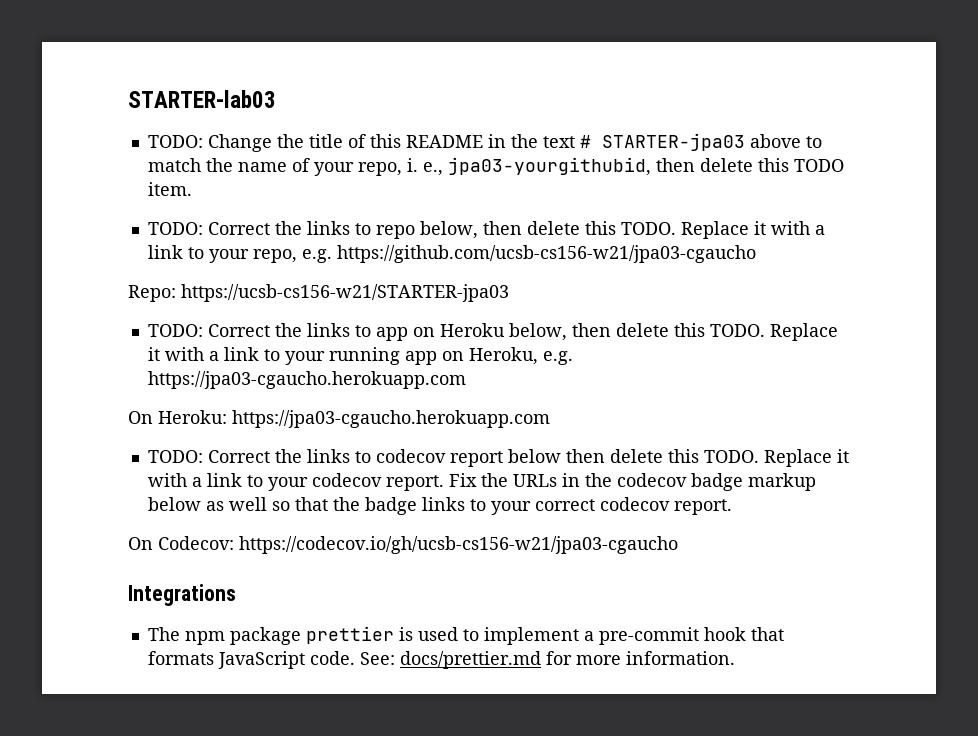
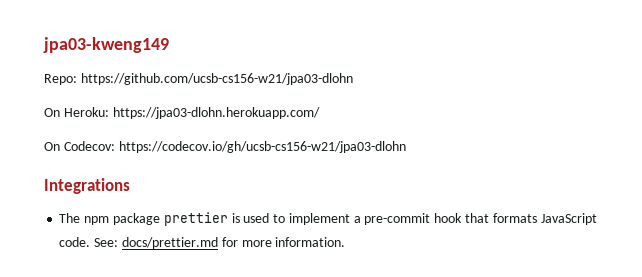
- STARTER-lab03
- TODO: Change the title of this README in the text # STARTER-jpa03 above to match the name of your repo, i. e., jpa03-yourgithubid, then delete this TODO item.
- TODO: Correct the links to repo below, then delete this TODO. Replace it with a link to your repo, e.g. https://github.com/ucsb-cs156-w21/jpa03-cgaucho
- Repo: https://ucsb-cs156-w21/STARTER-jpa03
- TODO: Correct the links to app on Heroku below, then delete this TODO. Replace it with a link to your running app on Heroku, e.g. https://jpa03-cgaucho.herokuapp.com
- On Heroku: https://jpa03-cgaucho.herokuapp.com
- TODO: Correct the links to codecov report below then delete this TODO. Replace it with a link to your codecov report. Fix the URLs in the codecov badge markup below as well so that the badge links to your correct codecov report.
+ jpa03-kweng149
+ Repo: https://github.com/ucsb-cs156-w21/jpa03-dlohn
+ On Heroku: https://jpa03-dlohn.herokuapp.com/
- On Codecov: https://codecov.io/gh/ucsb-cs156-w21/jpa03-cgaucho
+ On Codecov: https://codecov.io/gh/ucsb-cs156-w21/jpa03-dlohn

